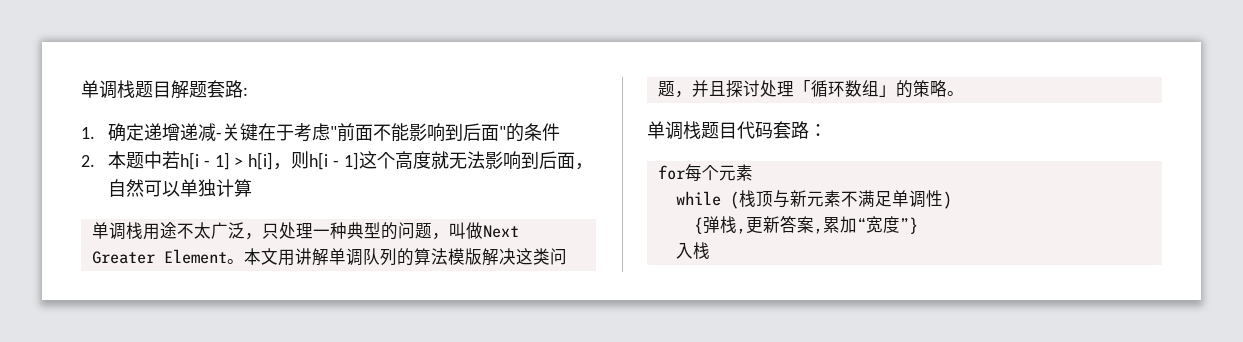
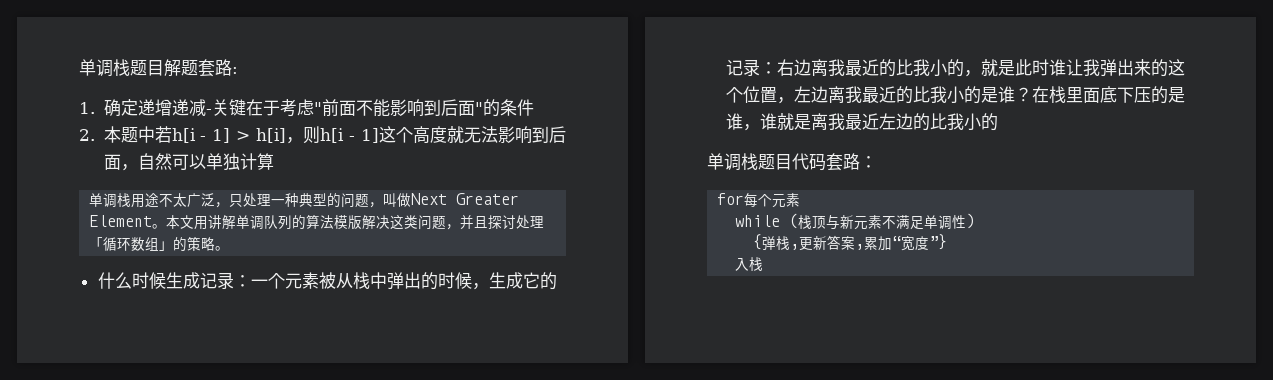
+ 什么时候生成记录：一个元素被从栈中弹出的时候，生成它的记录：右边离我最近的比我小的，就是此时谁让我弹出来的这个位置，左边离我最近的比我小的是谁？在栈里面底下压的是谁，谁就是离我最近左边的比我小的

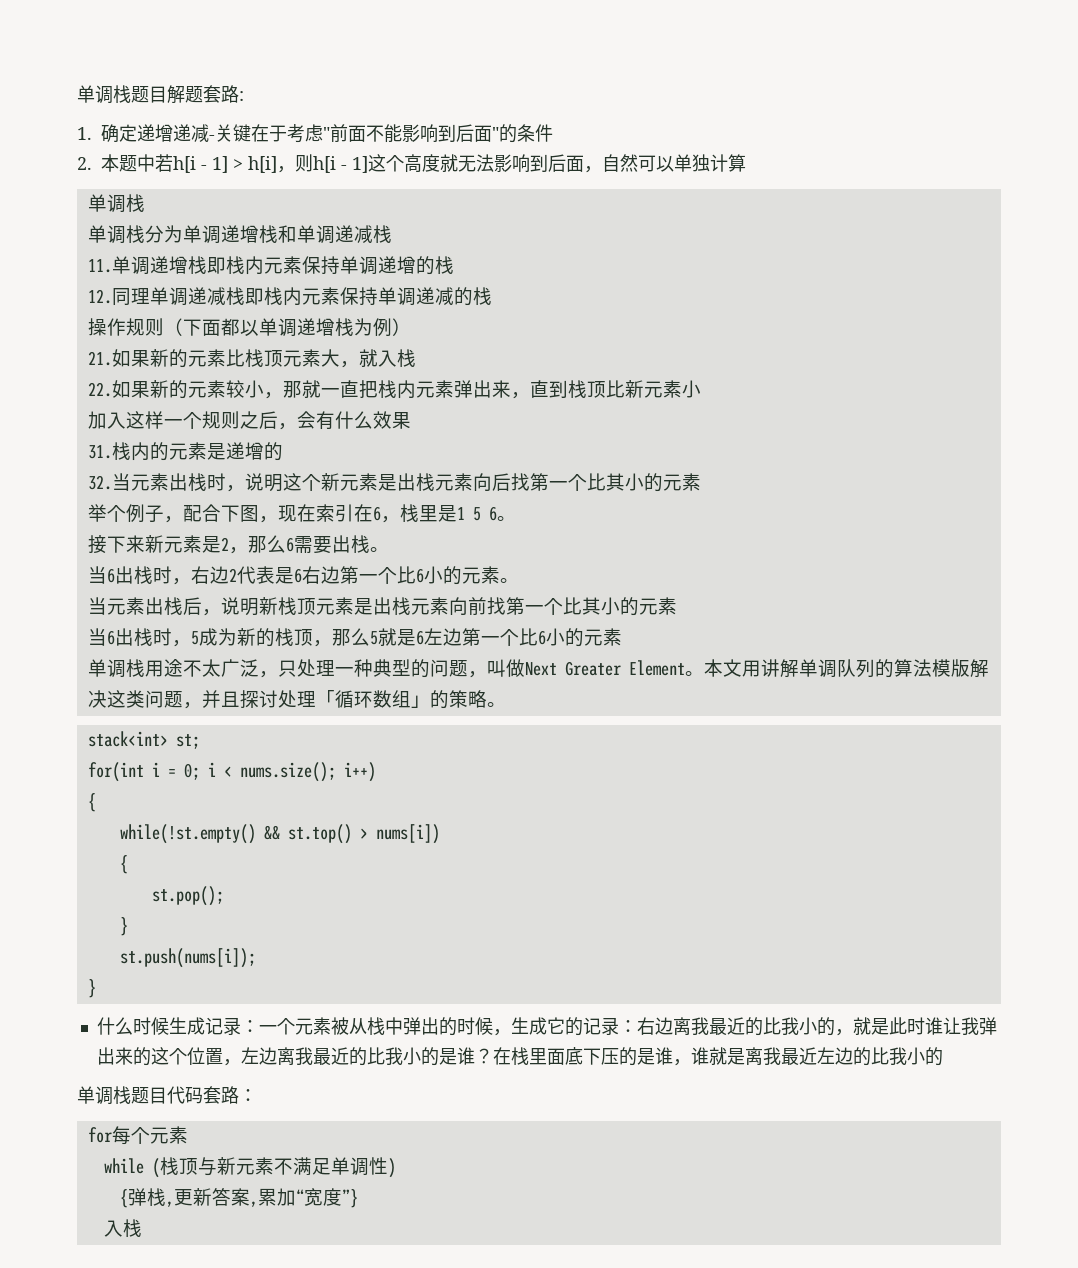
  2.本题中若h[i - 1] > h[i]，则h[i - 1]这个高度就无法影响到后面，自然可以单独计算
+ 单调栈
+ 单调栈分为单调递增栈和单调递减栈
+ 11.单调递增栈即栈内元素保持单调递增的栈
+ 12.同理单调递减栈即栈内元素保持单调递减的栈
+ 操作规则（下面都以单调递增栈为例）
+ 21.如果新的元素比栈顶元素大，就入栈
+ 22.如果新的元素较小，那就一直把栈内元素弹出来，直到栈顶比新元素小
+ 加入这样一个规则之后，会有什么效果
+ 31.栈内的元素是递增的
+ 32.当元素出栈时，说明这个新元素是出栈元素向后找第一个比其小的元素
+ 举个例子，配合下图，现在索引在6，栈里是1 5 6。
+ 接下来新元素是2，那么6需要出栈。
+ 当6出栈时，右边2代表是6右边第一个比6小的元素。
+ 当元素出栈后，说明新栈顶元素是出栈元素向前找第一个比其小的元素
+ 当6出栈时，5成为新的栈顶，那么5就是6左边第一个比6小的元素
+ stack<int> st;
+ for(int i = 0; i < nums.size(); i++)
+ {
+ while(!st.empty() && st.top() > nums[i])
+ {
+ st.pop();
+ }
+ st.push(nums[i]);
+ }

